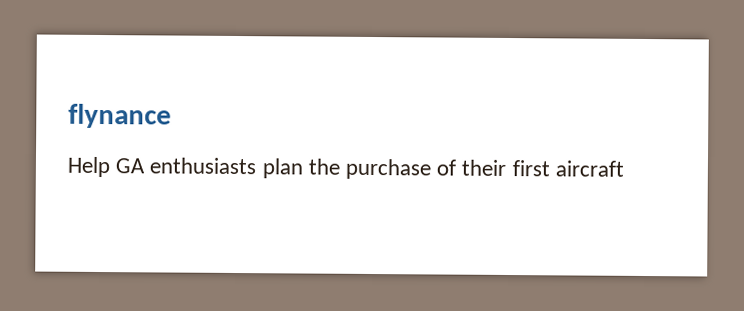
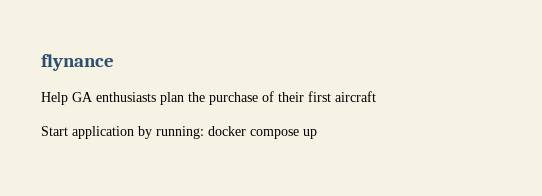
+ Start application by running: docker compose up

